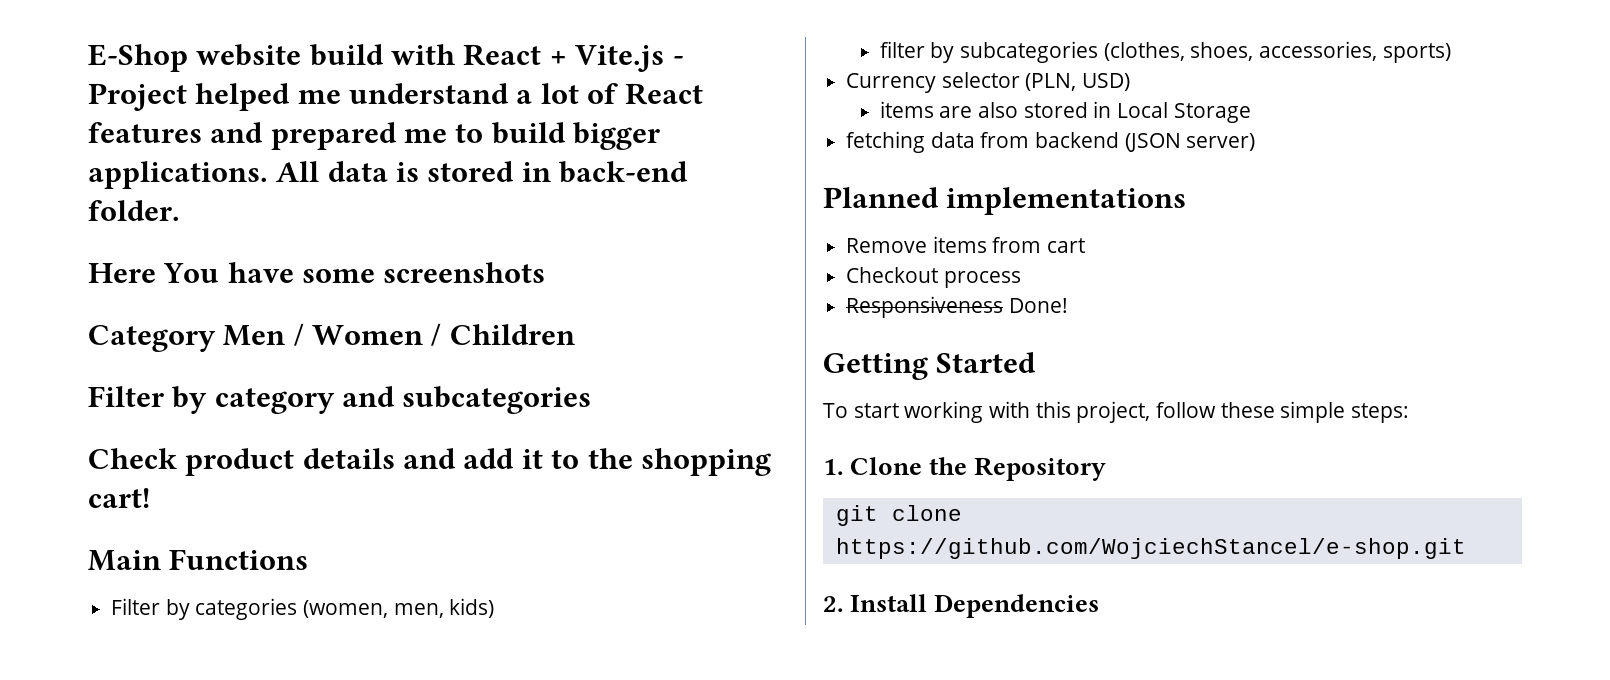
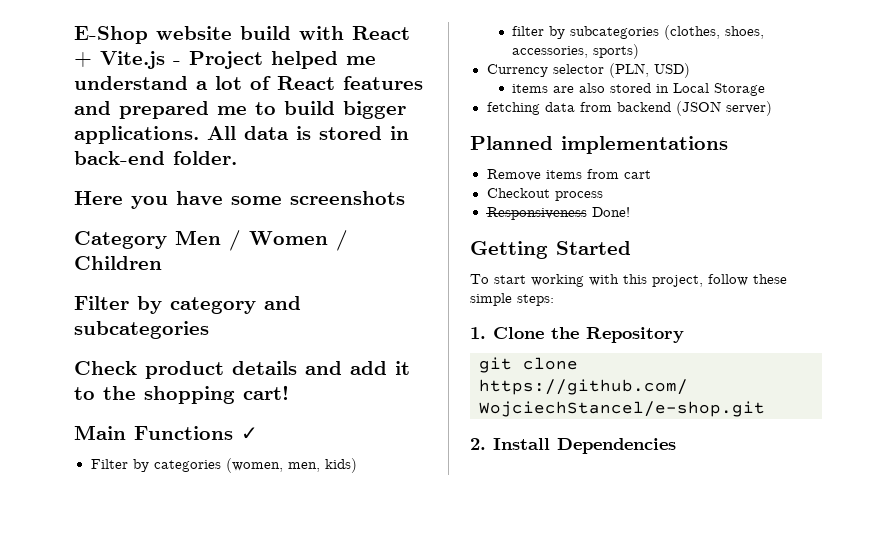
- Here You have some screenshots
+ Here you have some screenshots
- Main Functions
+ Main Functions ✓

